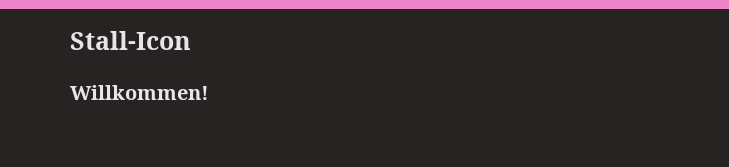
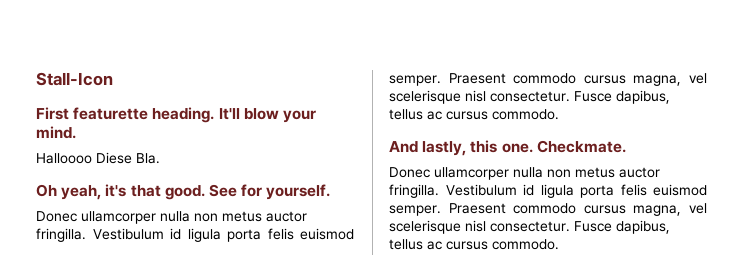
- Willkommen!
+ First featurette heading. It'll blow your mind.
+ Halloooo Diese Bla.
+ Oh yeah, it's that good. See for yourself.
+ Donec ullamcorper nulla non metus auctor fringilla. Vestibulum id ligula porta felis euismod semper. Praesent commodo cursus magna, vel scelerisque nisl consectetur. Fusce dapibus, tellus ac cursus commodo.
+ And lastly, this one. Checkmate.
+ Donec ullamcorper nulla non metus auctor fringilla. Vestibulum id ligula porta felis euismod semper. Praesent commodo cursus magna, vel scelerisque nisl consectetur. Fusce dapibus, tellus ac cursus commodo.

